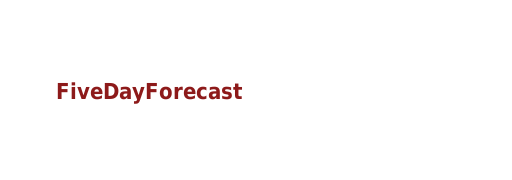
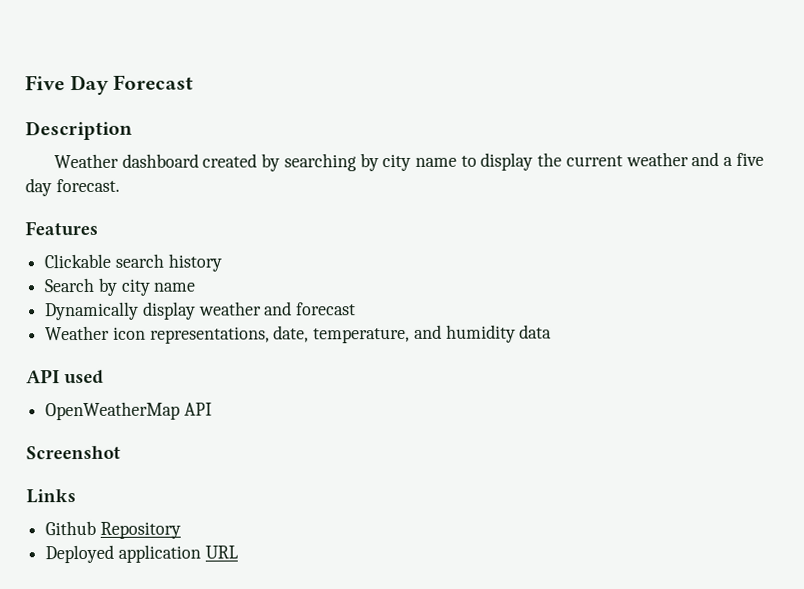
- FiveDayForecast
+ Five Day Forecast
+ Description
+ Weather dashboard created by searching by city name to display the current weather and a five day forecast.
+ Features
+ Clickable search history
+ Search by city name
+ Dynamically display weather and forecast
+ Weather icon representations, date, temperature, and humidity data
+ API used
+ OpenWeatherMap API
+ Screenshot
+ Links
+ Github Repository
+ Deployed application URL

